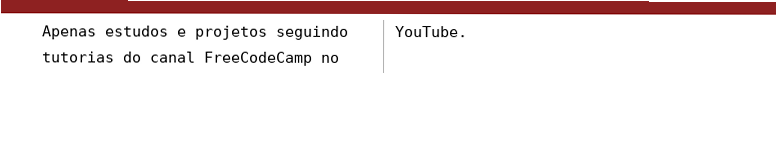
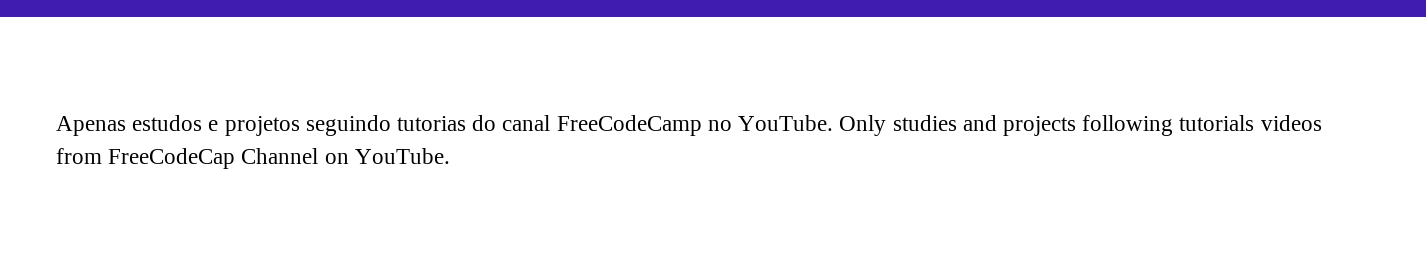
+ Only studies and projects following tutorials videos from FreeCodeCap Channel on YouTube.

